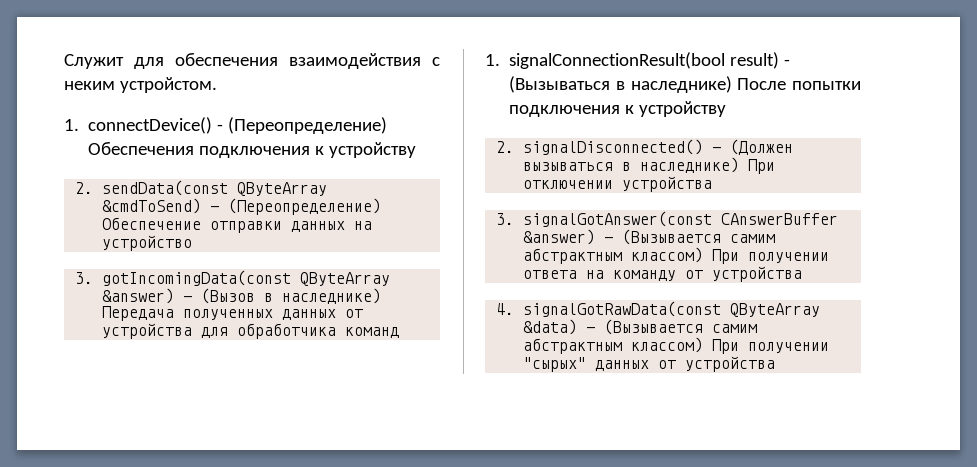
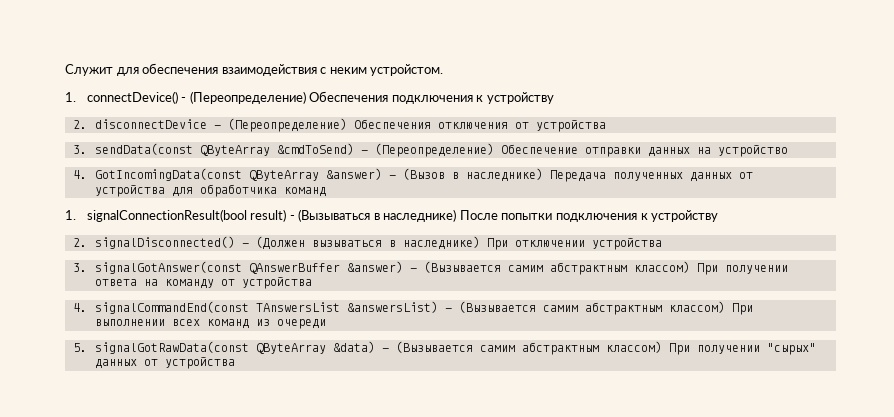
- 2. sendData(const QByteArray &cmdToSend) - (Переопределение) Обеспечение отправки данных на устройство
+ 2. disconnectDevice - (Переопределение) Обеспечения отключения от устройства
+ 3. sendData(const QByteArray &cmdToSend) - (Переопределение) Обеспечение отправки данных на устройство
- 3. gotIncomingData(const QByteArray &answer) - (Вызов в наследнике) Передача полученных данных от устройства для обработчика команд
+ 4. GotIncomingData(const QByteArray &answer) - (Вызов в наследнике) Передача полученных данных от устройства для обработчика команд
- 3. signalGotAnswer(const CAnswerBuffer &answer) - (Вызывается самим абстрактным классом) При получении ответа на команду от устройства
+ 3. signalGotAnswer(const QAnswerBuffer &answer) - (Вызывается самим абстрактным классом) При получении ответа на команду от устройства
- 4. signalGotRawData(const QByteArray &data) - (Вызывается самим абстрактным классом) При получении "сырых" данных от устройства
+ 4. signalCommandEnd(const TAnswersList &answersList) - (Вызывается самим абстрактным классом) При выполнении всех команд из очереди
+ 5. signalGotRawData(const QByteArray &data) - (Вызывается самим абстрактным классом) При получении "сырых" данных от устройства

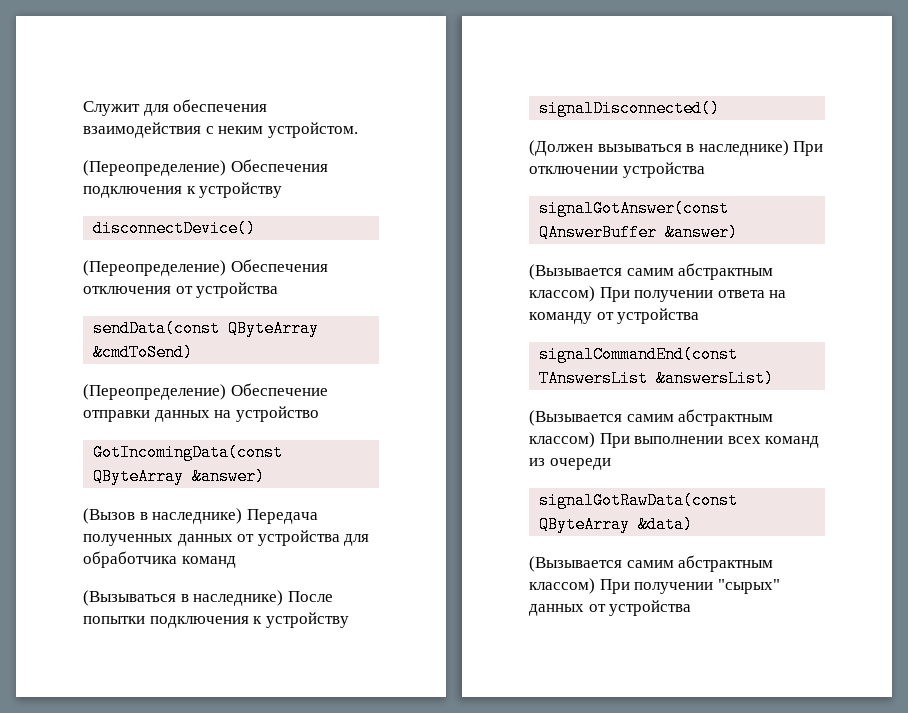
- 1. connectDevice() - (Переопределение) Обеспечения подключения к устройству
+ (Переопределение) Обеспечения подключения к устройству
- 2. disconnectDevice - (Переопределение) Обеспечения отключения от устройства
+ disconnectDevice()
+ (Переопределение) Обеспечения отключения от устройства
- 3. sendData(const QByteArray &cmdToSend) - (Переопределение) Обеспечение отправки данных на устройство
+ sendData(const QByteArray &cmdToSend)
+ (Переопределение) Обеспечение отправки данных на устройство
- 4. GotIncomingData(const QByteArray &answer) - (Вызов в наследнике) Передача полученных данных от устройства для обработчика команд
+ GotIncomingData(const QByteArray &answer)
+ (Вызов в наследнике) Передача полученных данных от устройства для обработчика команд
- 1. signalConnectionResult(bool result) - (Вызываться в наследнике) После попытки подключения к устройству
+ (Вызываться в наследнике) После попытки подключения к устройству
- 2. signalDisconnected() - (Должен вызываться в наследнике) При отключении устройства
+ signalDisconnected()
+ (Должен вызываться в наследнике) При отключении устройства
- 3. signalGotAnswer(const QAnswerBuffer &answer) - (Вызывается самим абстрактным классом) При получении ответа на команду от устройства
+ signalGotAnswer(const QAnswerBuffer &answer)
+ (Вызывается самим абстрактным классом) При получении ответа на команду от устройства
- 4. signalCommandEnd(const TAnswersList &answersList) - (Вызывается самим абстрактным классом) При выполнении всех команд из очереди
+ signalCommandEnd(const TAnswersList &answersList)
+ (Вызывается самим абстрактным классом) При выполнении всех команд из очереди
- 5. signalGotRawData(const QByteArray &data) - (Вызывается самим абстрактным классом) При получении "сырых" данных от устройства
+ signalGotRawData(const QByteArray &data)
+ (Вызывается самим абстрактным классом) При получении "сырых" данных от устройства

